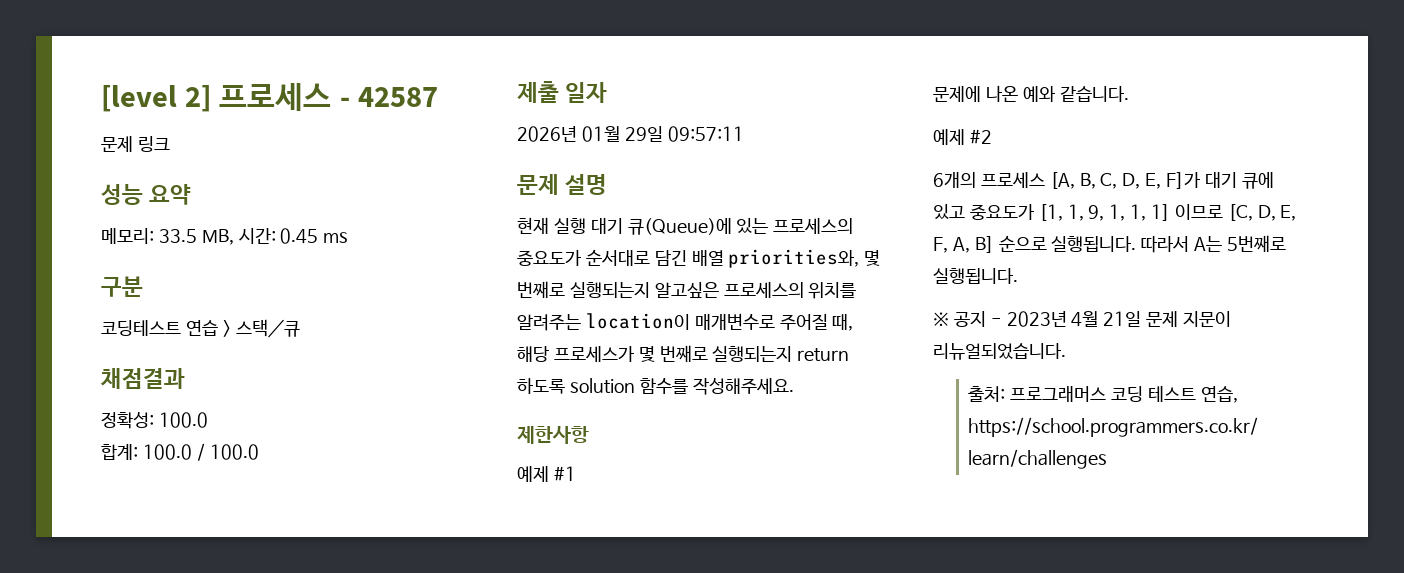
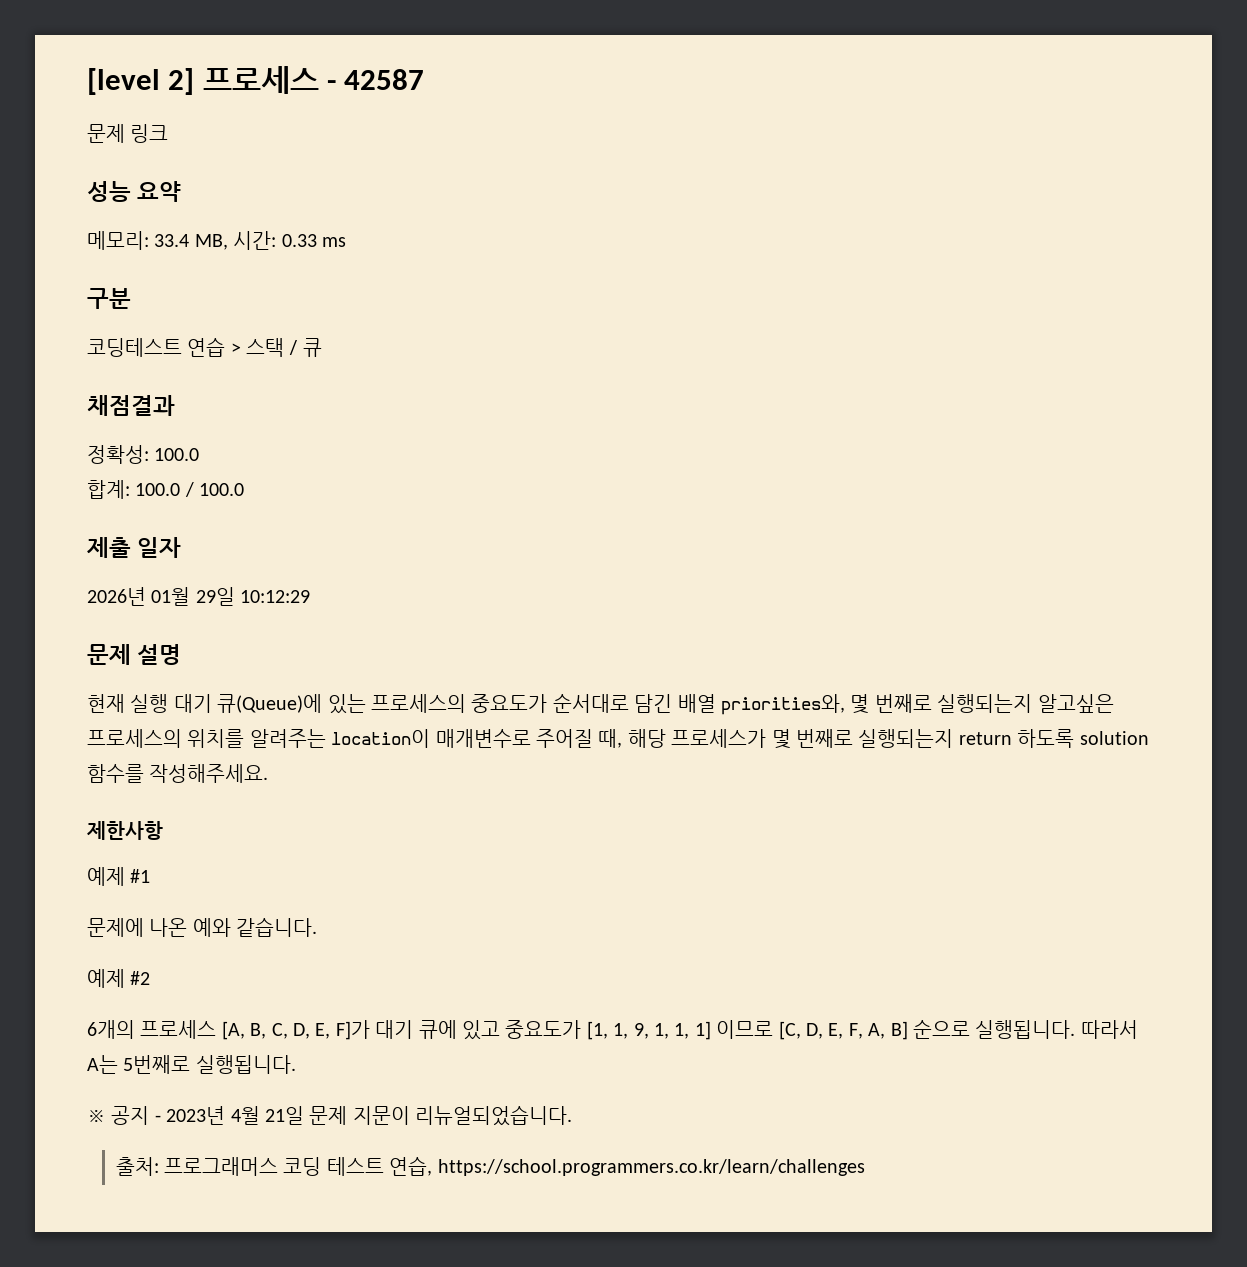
- 메모리: 33.5 MB, 시간: 0.45 ms
+ 메모리: 33.4 MB, 시간: 0.33 ms
- 2026년 01월 29일 09:57:11
+ 2026년 01월 29일 10:12:29

